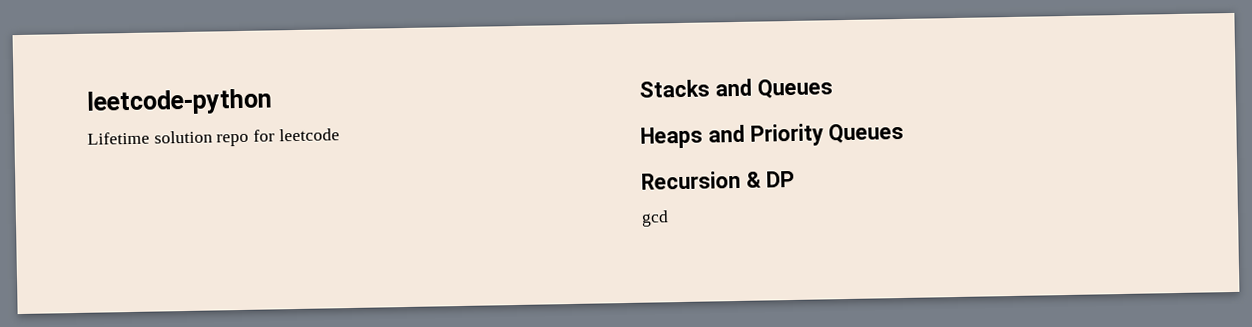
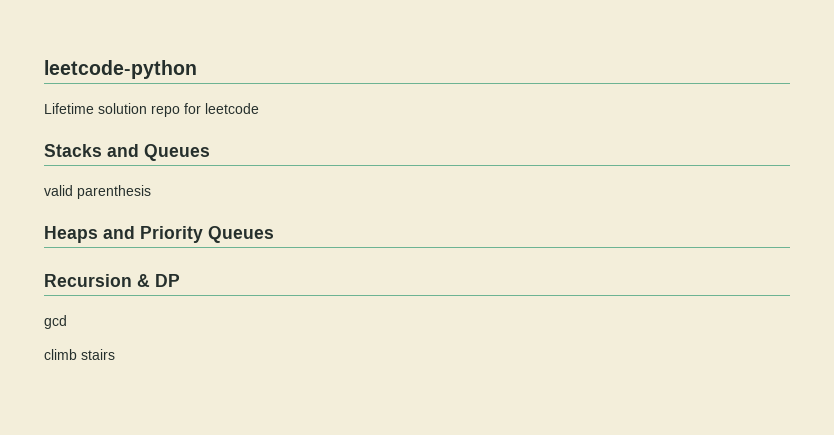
+ valid parenthesis
+ climb stairs

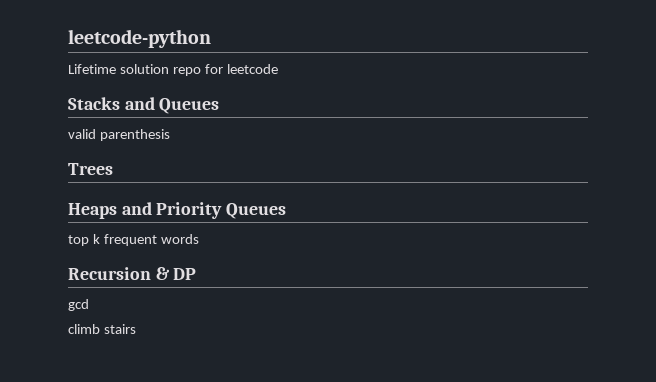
+ Trees
+ top k frequent words

